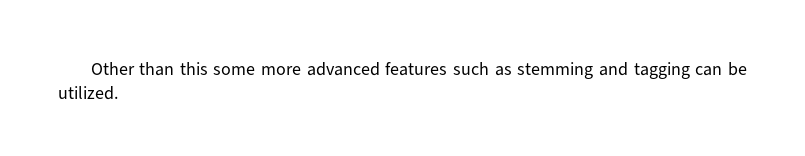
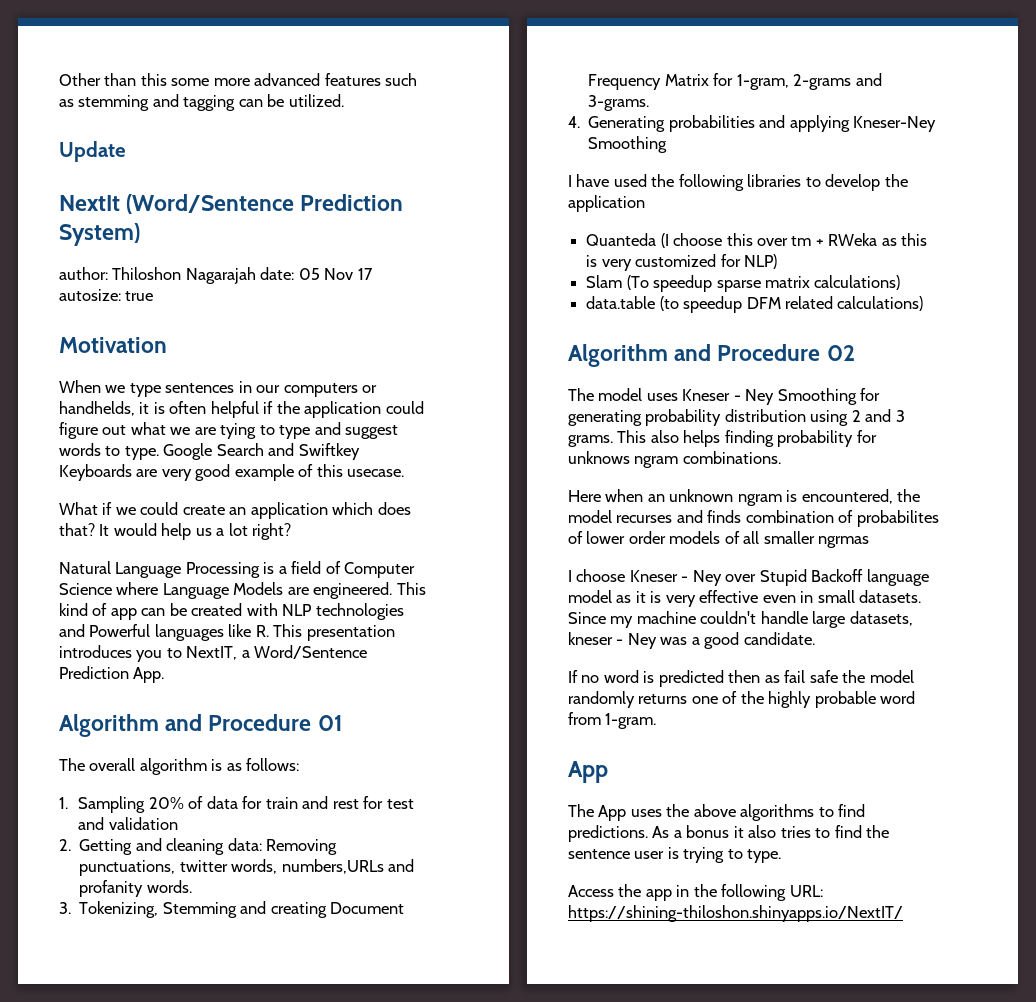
+ Update
+ NextIt (Word/Sentence Prediction System)
+ author: Thiloshon Nagarajah date: 05 Nov 17 autosize: true
+ Motivation
+ When we type sentences in our computers or handhelds, it is often helpful if the application could figure out what we are tying to type and suggest words to type. Google Search and Swiftkey Keyboards are very good example of this usecase.
+ What if we could create an application which does that? It would help us a lot right?
+ Natural Language Processing is a field of Computer Science where Language Models are engineered. This kind of app can be created with NLP technologies and Powerful languages like R. This presentation introduces you to NextIT, a Word/Sentence Prediction App.
+ Algorithm and Procedure 01
+ The overall algorithm is as follows:
+ 1. Sampling 20% of data for train and rest for test and validation
+ 2. Getting and cleaning data: Removing punctuations, twitter words, numbers,URLs and profanity words.
+ 3. Tokenizing, Stemming and creating Document Frequency Matrix for 1-gram, 2-grams and 3-grams.
+ 4. Generating probabilities and applying Kneser-Ney Smoothing
+ I have used the following libraries to develop the application
+ Quanteda (I choose this over tm + RWeka as this is very customized for NLP)
+ Slam (To speedup sparse matrix calculations)
+ data.table (to speedup DFM related calculations)
+ Algorithm and Procedure 02
+ The model uses Kneser - Ney Smoothing for generating probability distribution using 2 and 3 grams. This also helps finding probability for unknows ngram combinations.
+ Here when an unknown ngram is encountered, the model recurses and finds combination of probabilites of lower order models of all smaller ngrmas
+ I choose Kneser - Ney over Stupid Backoff language model as it is very effective even in small datasets. Since my machine couldn't handle large datasets, kneser - Ney was a good candidate.
+ If no word is predicted then as fail safe the model randomly returns one of the highly probable word from 1-gram.
+ App
+ The App uses the above algorithms to find predictions. As a bonus it also tries to find the sentence user is trying to type.
+ Access the app in the following URL: https://shining-thiloshon.shinyapps.io/NextIT/

